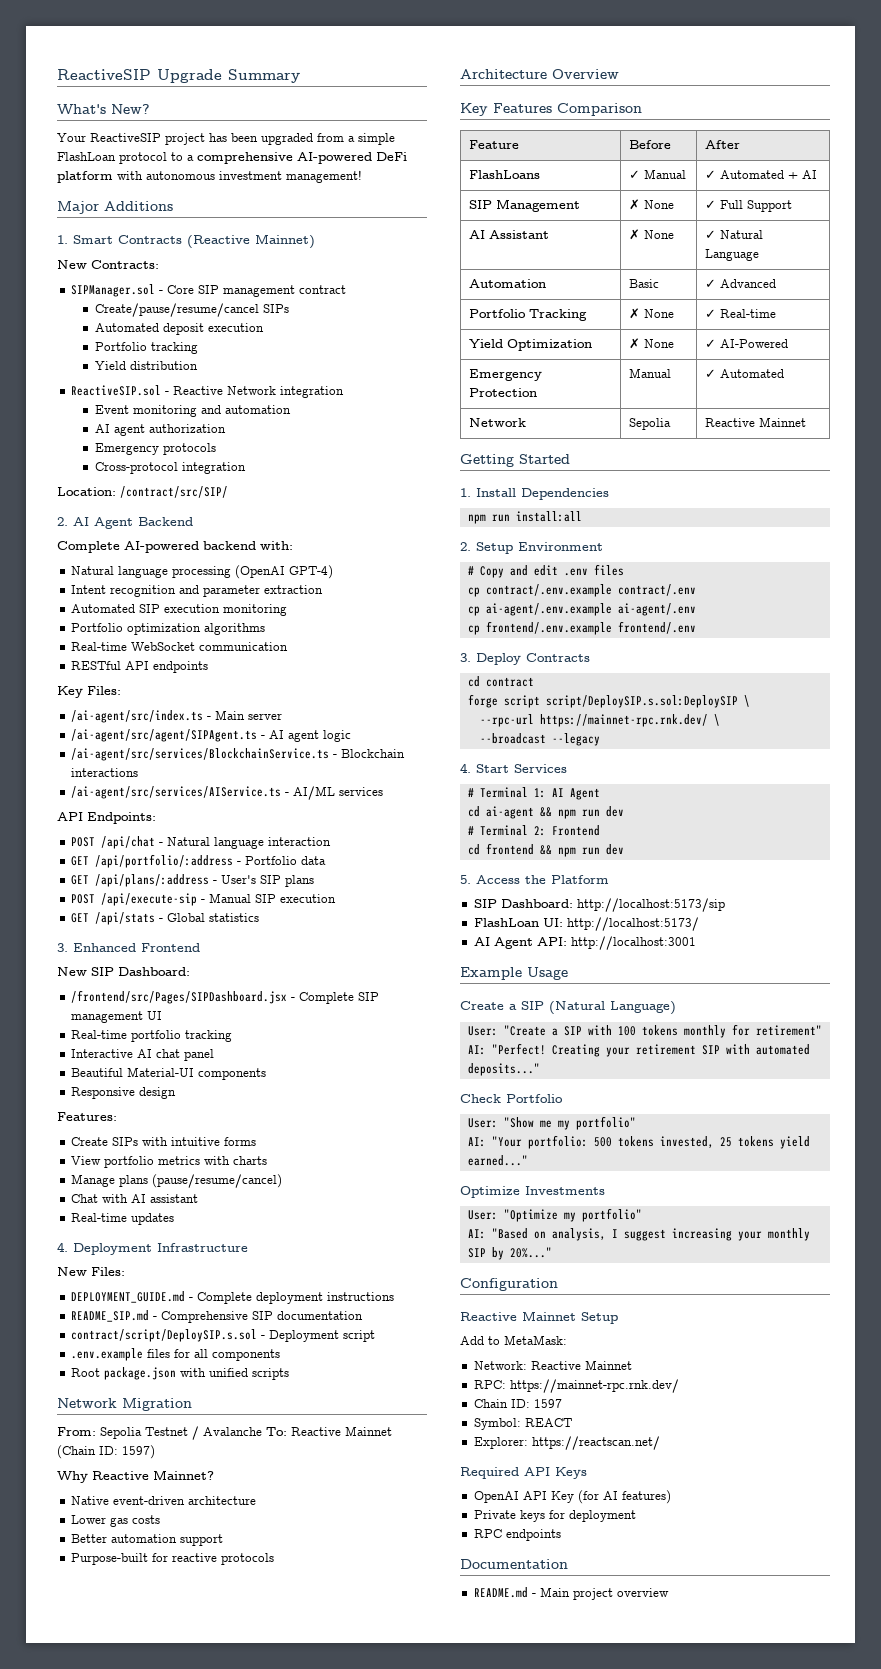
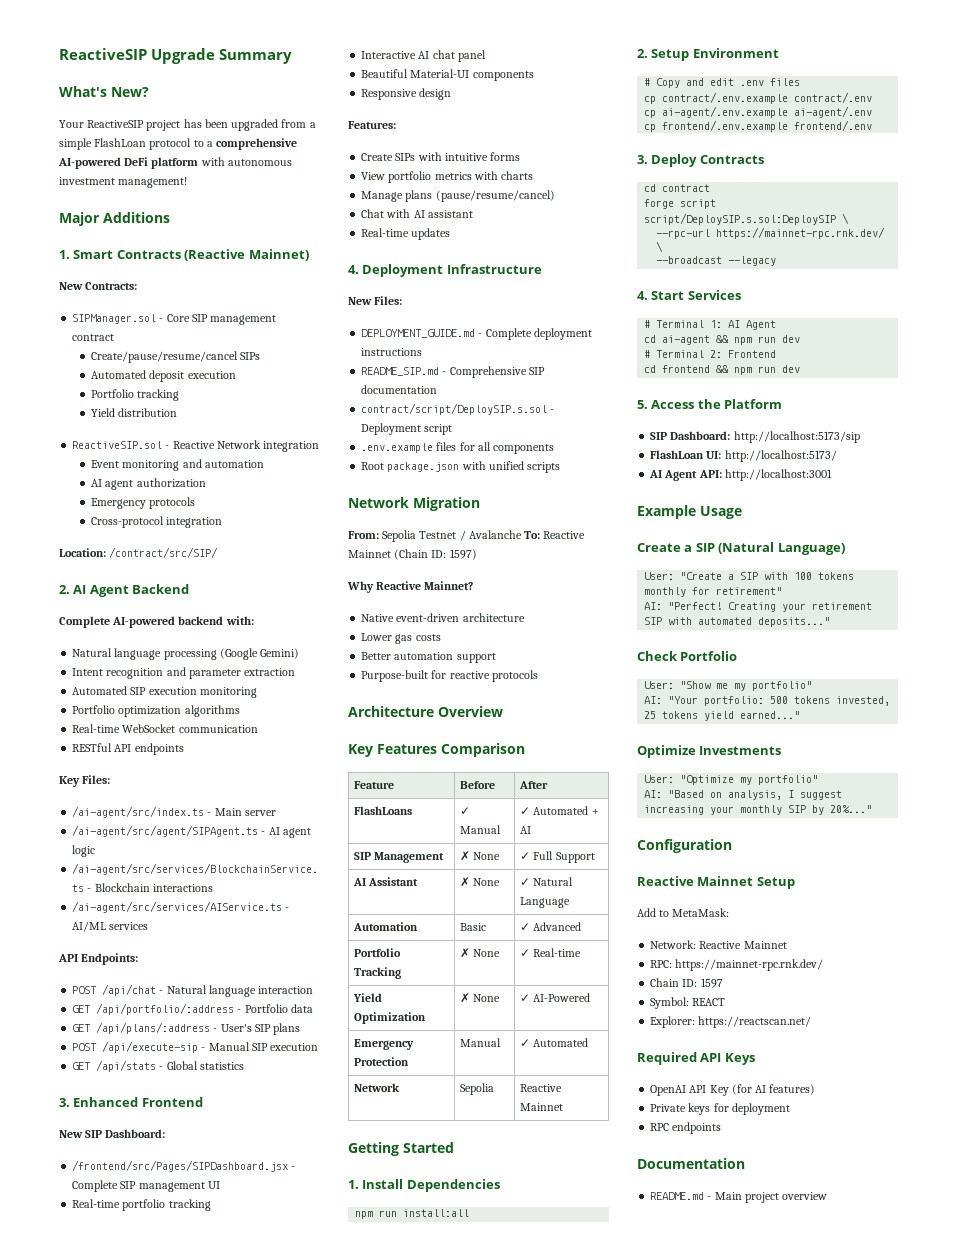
- Natural language processing (OpenAI GPT-4)
+ Natural language processing (Google Gemini)

